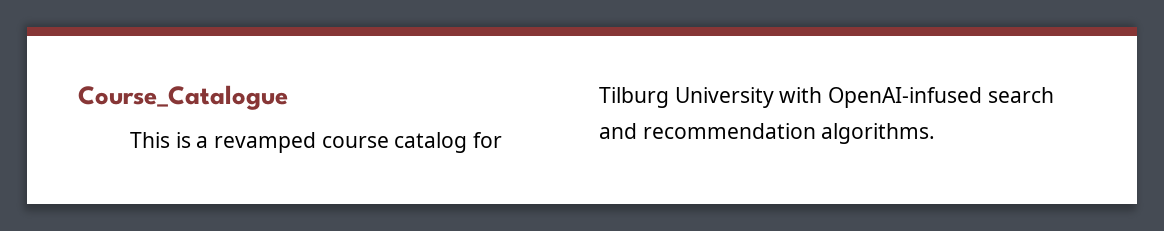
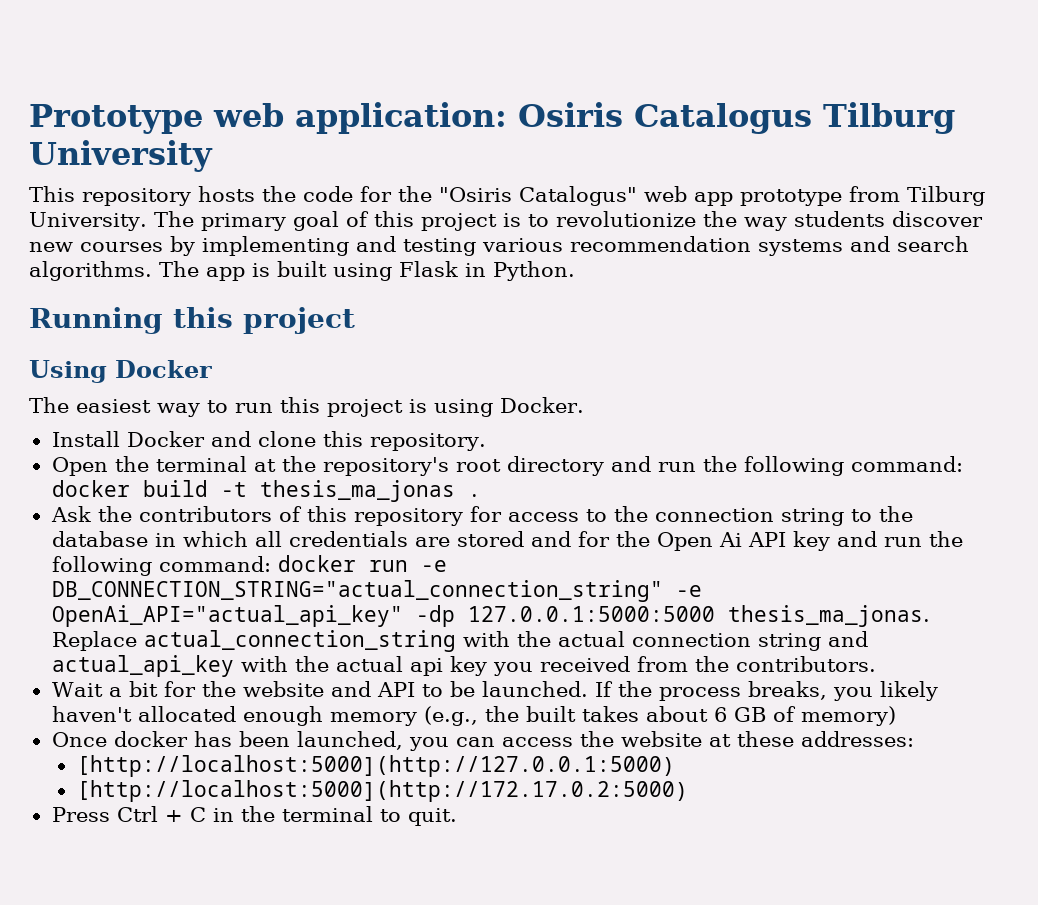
- Course_Catalogue
- This is a revamped course catalog for Tilburg University with OpenAI-infused search and recommendation algorithms.
+ Prototype web application: Osiris Catalogus Tilburg University
+ This repository hosts the code for the "Osiris Catalogus" web app prototype from Tilburg University. The primary goal of this project is to revolutionize the way students discover new courses by implementing and testing various recommendation systems and search algorithms. The app is built using Flask in Python.
+ Running this project
+ Using Docker
+ The easiest way to run this project is using Docker.
+ Install Docker and clone this repository.
+ Open the terminal at the repository's root directory and run the following command: docker build -t thesis_ma_jonas .
+ Ask the contributors of this repository for access to the connection string to the database in which all credentials are stored and for the Open Ai API key and run the following command: docker run -e DB_CONNECTION_STRING="actual_connection_string" -e OpenAi_API="actual_api_key" -dp 127.0.0.1:5000:5000 thesis_ma_jonas. Replace actual_connection_string with the actual connection string and actual_api_key with the actual api key you received from the contributors.
+ Wait a bit for the website and API to be launched. If the process breaks, you likely haven't allocated enough memory (e.g., the built takes about 6 GB of memory)
+ Once docker has been launched, you can access the website at these addresses:
+ [http://localhost:5000](http://127.0.0.1:5000)
+ [http://localhost:5000](http://172.17.0.2:5000)
+ Press Ctrl + C in the terminal to quit.

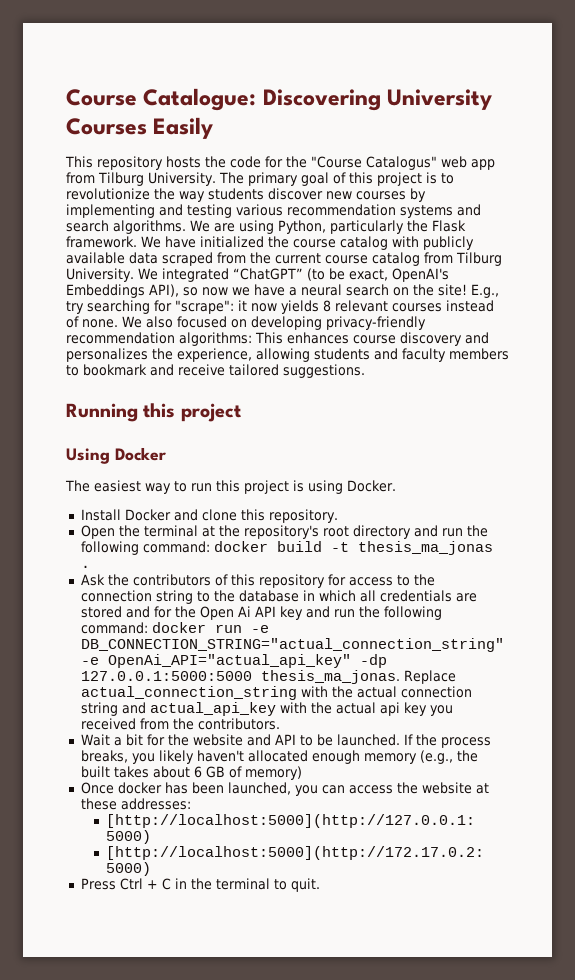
- Prototype web application: Osiris Catalogus Tilburg University
+ Course Catalogue: Discovering University Courses Easily
- This repository hosts the code for the "Osiris Catalogus" web app prototype from Tilburg University.
+ This repository hosts the code for the "Course Catalogus" web app from Tilburg University.
- The app is built using Flask in Python.
+ We are using Python, particularly the Flask framework. We have initialized the course catalog with publicly available data scraped from the current course catalog from Tilburg University. We integrated “ChatGPT” (to be exact, OpenAI's Embeddings API), so now we have a neural search on the site! E.g., try searching for "scrape": it now yields 8 relevant courses instead of none. We also focused on developing privacy-friendly recommendation algorithms: This enhances course discovery and personalizes the experience, allowing students and faculty members to bookmark and receive tailored suggestions.

